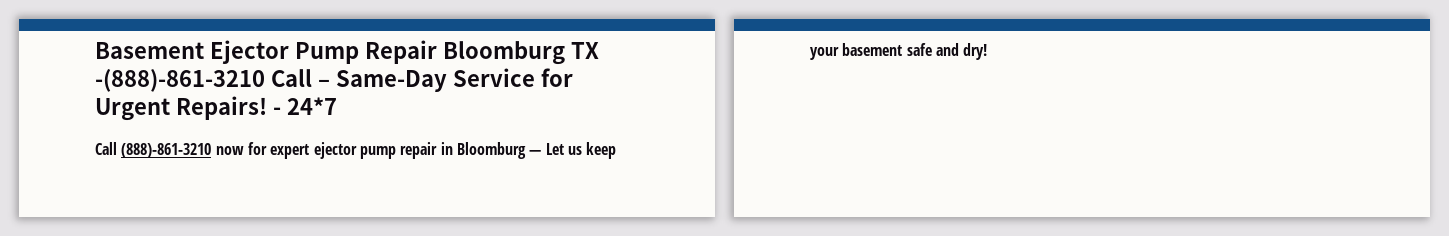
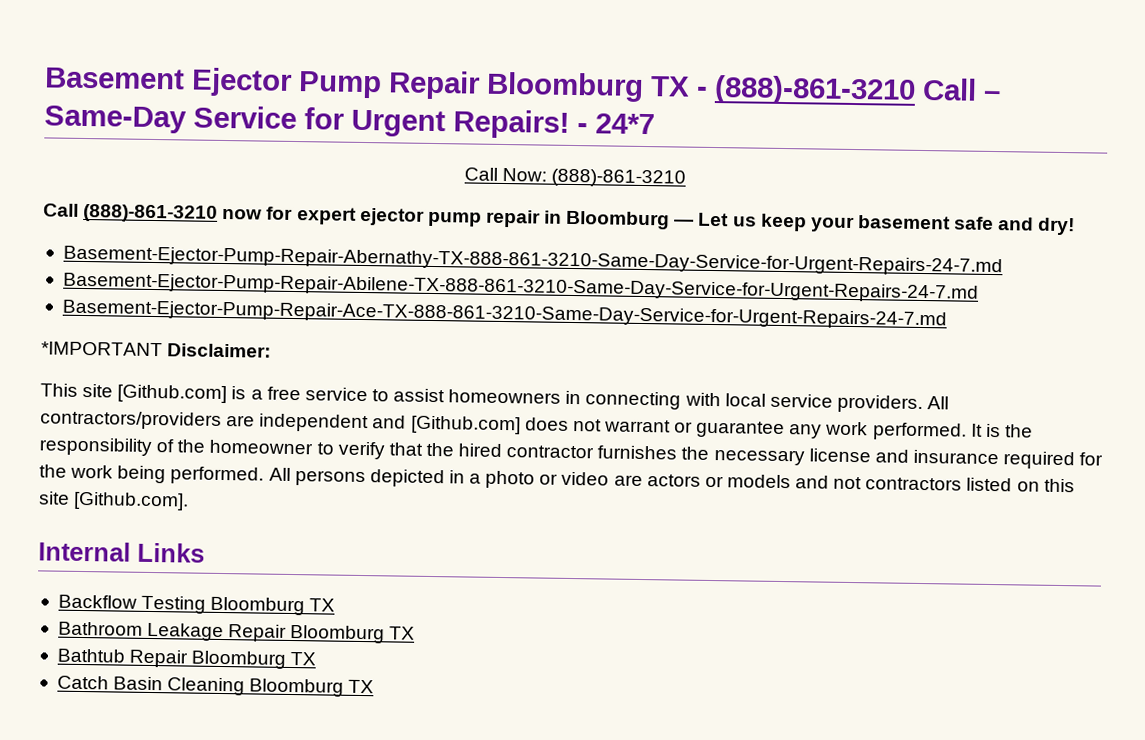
- Basement Ejector Pump Repair Bloomburg TX -(888)-861-3210 Call – Same-Day Service for Urgent Repairs!
+ Basement Ejector Pump Repair Bloomburg TX - (888)-861-3210 Call – Same-Day Service for Urgent Repairs!
+ Call Now: (888)-861-3210
+ Basement-Ejector-Pump-Repair-Abernathy-TX-888-861-3210-Same-Day-Service-for-Urgent-Repairs-24-7.md
+ Basement-Ejector-Pump-Repair-Abilene-TX-888-861-3210-Same-Day-Service-for-Urgent-Repairs-24-7.md
+ Basement-Ejector-Pump-Repair-Ace-TX-888-861-3210-Same-Day-Service-for-Urgent-Repairs-24-7.md
+ *IMPORTANT Disclaimer:
+ This site [Github.com] is a free service to assist homeowners in connecting with local service providers. All contractors/providers are independent and [Github.com] does not warrant or guarantee any work performed. It is the responsibility of the homeowner to verify that the hired contractor furnishes the necessary license and insurance required for the work being performed. All persons depicted in a photo or video are actors or models and not contractors listed on this site [Github.com].
+ Internal Links
+ Backflow Testing Bloomburg TX
+ Bathroom Leakage Repair Bloomburg TX
+ Bathtub Repair Bloomburg TX
+ Catch Basin Cleaning Bloomburg TX

